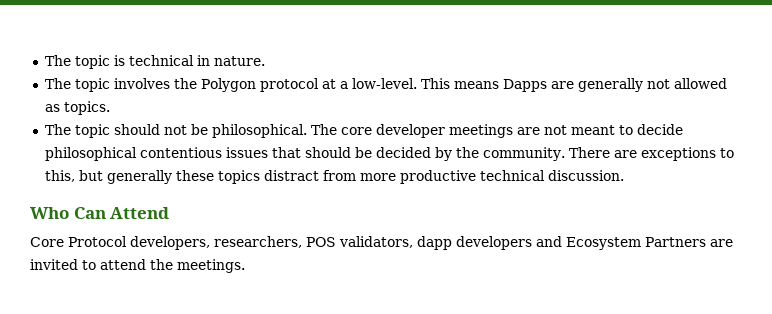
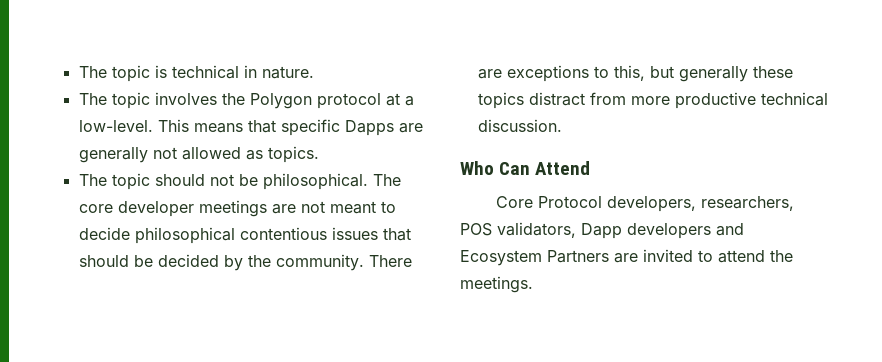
- This means Dapps are generally not allowed as topics.
+ This means that specific Dapps are generally not allowed as topics.
- Core Protocol developers, researchers, POS validators, dapp developers and Ecosystem Partners are invited to attend the meetings.
+ Core Protocol developers, researchers, POS validators, Dapp developers and Ecosystem Partners are invited to attend the meetings.

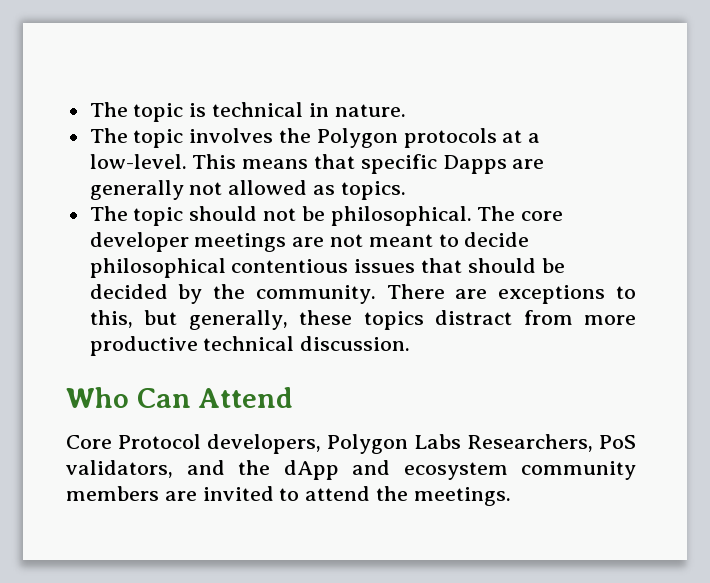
- The topic involves the Polygon protocol at a low-level.
+ The topic involves the Polygon protocols at a low-level.
- There are exceptions to this, but generally these topics distract from more productive technical discussion.
+ There are exceptions to this, but generally, these topics distract from more productive technical discussion.
- Core Protocol developers, researchers, POS validators, Dapp developers and Ecosystem Partners are invited to attend the meetings.
+ Core Protocol developers, Polygon Labs Researchers, PoS validators, and the dApp and ecosystem community members are invited to attend the meetings.

